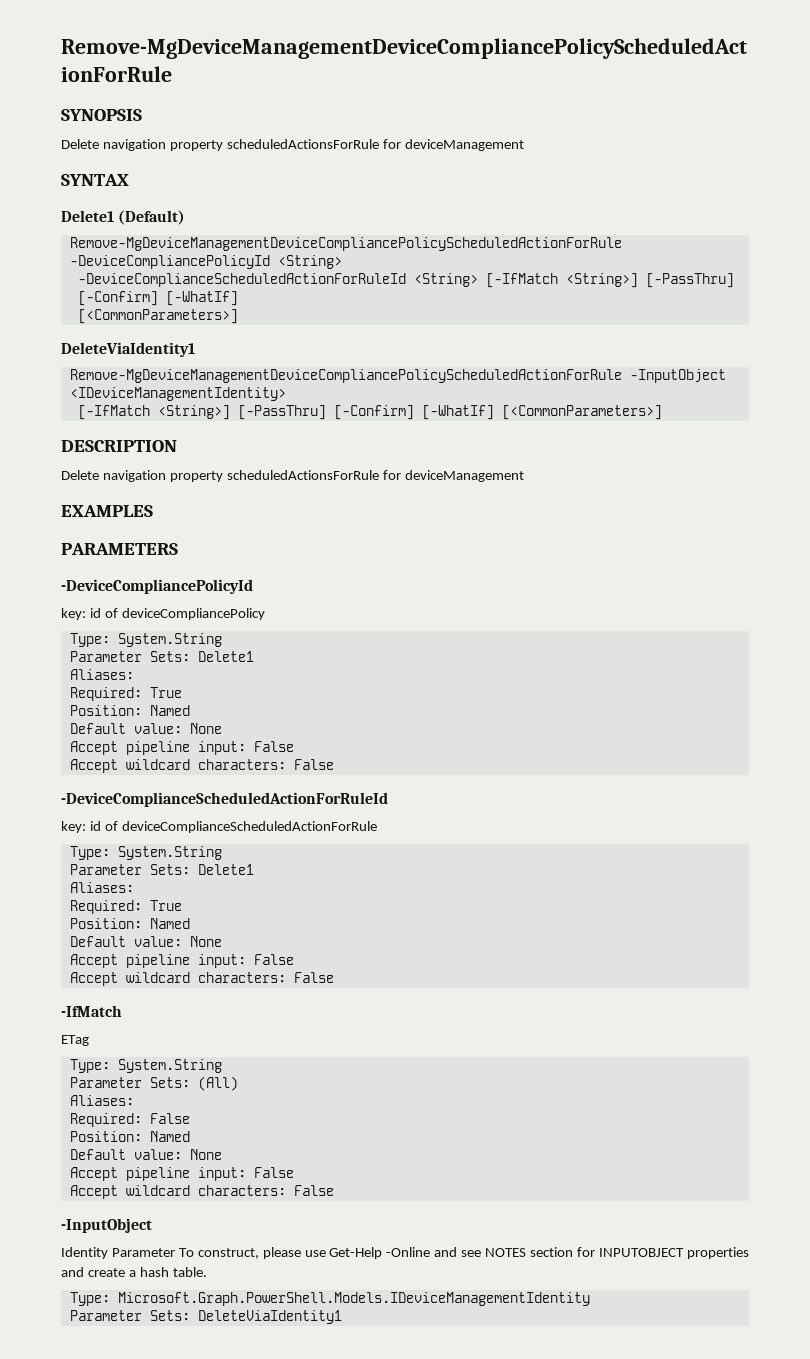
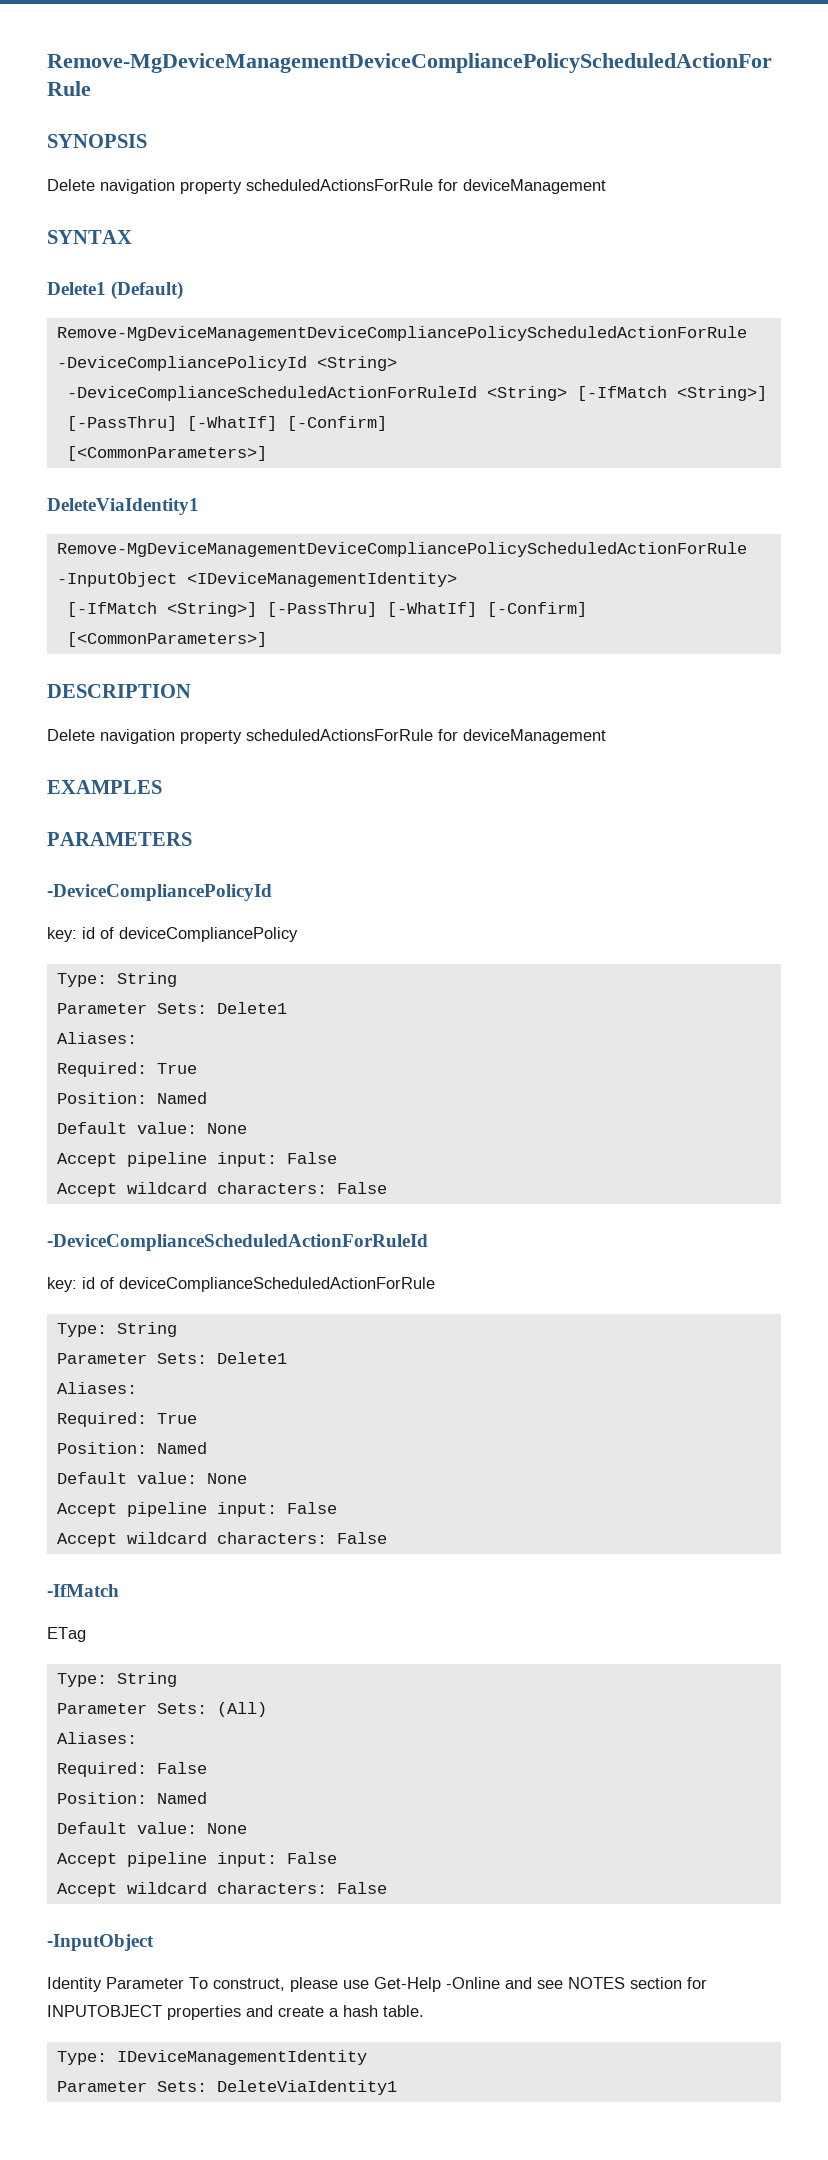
- -DeviceComplianceScheduledActionForRuleId <String> [-IfMatch <String>] [-PassThru] [-Confirm] [-WhatIf]
+ -DeviceComplianceScheduledActionForRuleId <String> [-IfMatch <String>] [-PassThru] [-WhatIf] [-Confirm]
- [-IfMatch <String>] [-PassThru] [-Confirm] [-WhatIf] [<CommonParameters>]
+ [-IfMatch <String>] [-PassThru] [-WhatIf] [-Confirm] [<CommonParameters>]
  key: id of deviceCompliancePolicy
- Type: System.String
+ Type: String
  key: id of deviceComplianceScheduledActionForRule
- Type: System.String
+ Type: String
  ETag
- Type: System.String
+ Type: String
- Type: Microsoft.Graph.PowerShell.Models.IDeviceManagementIdentity
+ Type: IDeviceManagementIdentity

